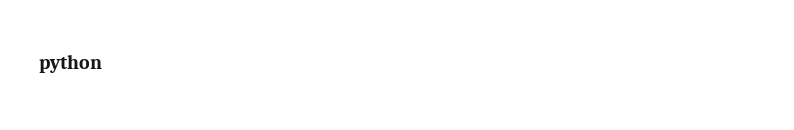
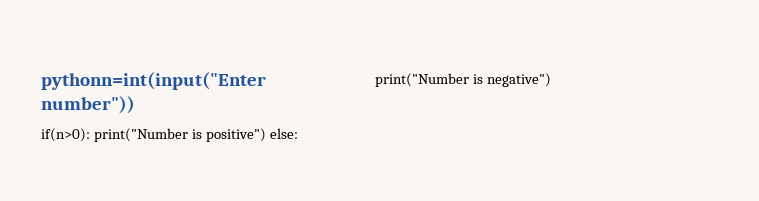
- python
+ pythonn=int(input("Enter number"))
+ if(n>0): print("Number is positive") else: print("Number is negative")

